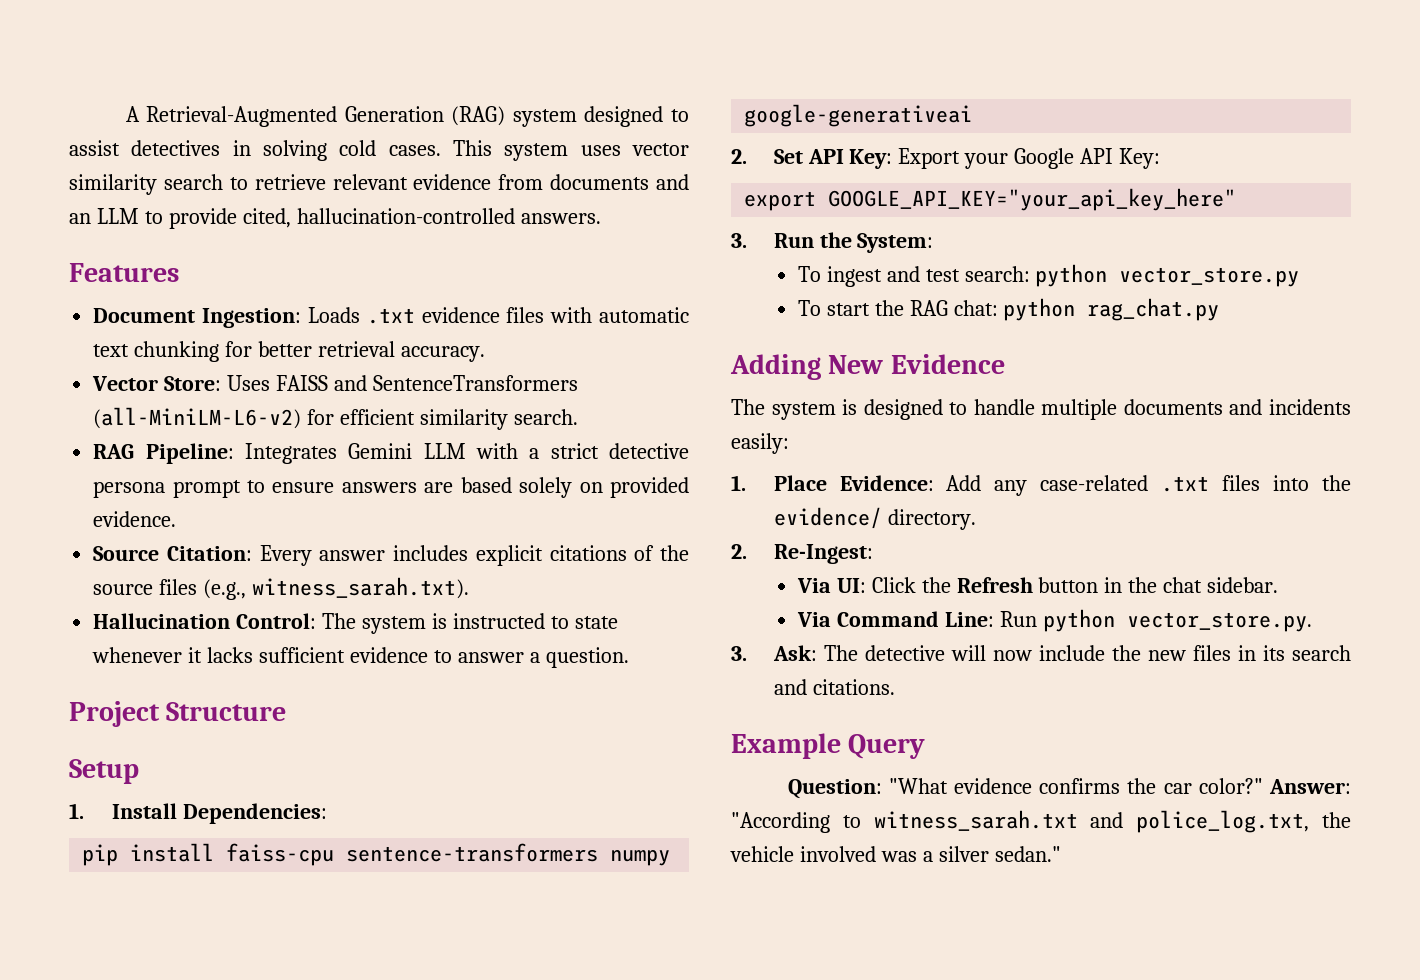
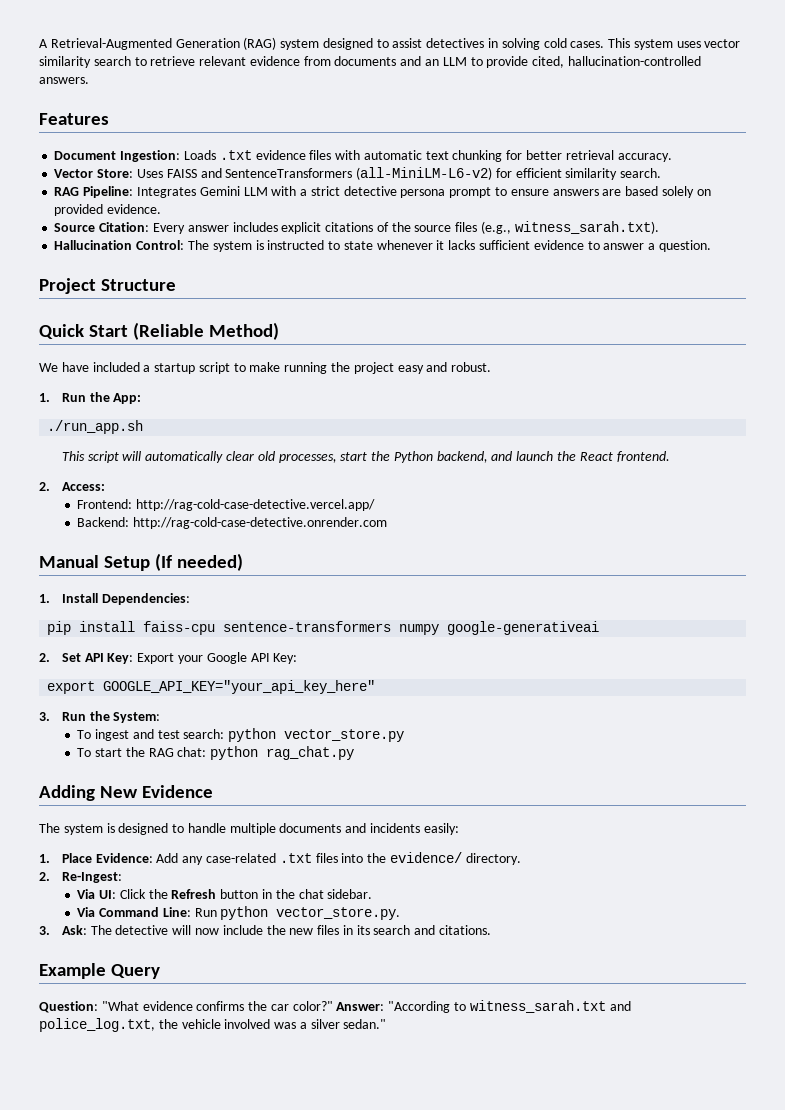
- Setup
+ Quick Start (Reliable Method)
+ We have included a startup script to make running the project easy and robust.
+ 1. Run the App:
+ ./run_app.sh
+ This script will automatically clear old processes, start the Python backend, and launch the React frontend.
+ 2. Access:
+ Frontend: http://rag-cold-case-detective.vercel.app/
+ Backend: http://rag-cold-case-detective.onrender.com
+ Manual Setup (If needed)

